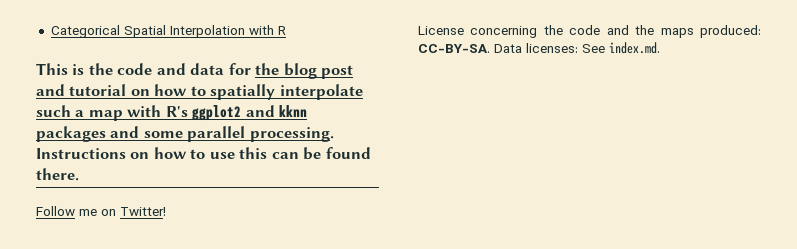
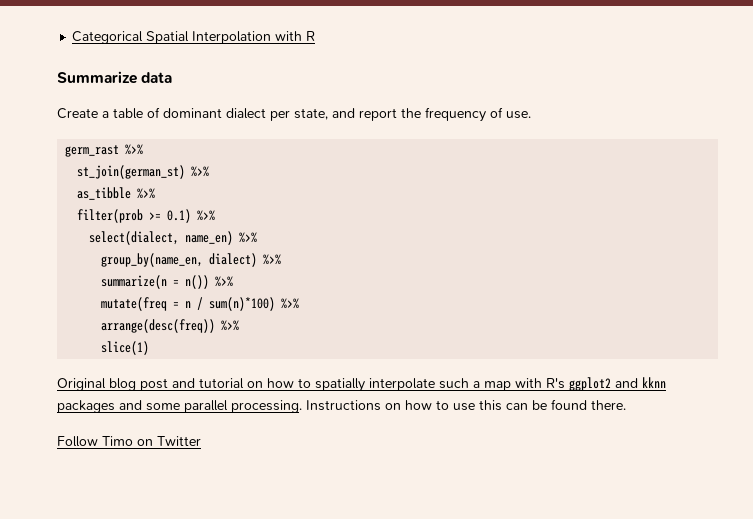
- This is the code and data for the blog post and tutorial on how to spatially interpolate such a map with R's ggplot2 and kknn packages and some parallel processing.
+ Summarize data
+ Create a table of dominant dialect per state, and report the frequency of use.
+ germ_rast %>%
+ st_join(german_st) %>%
+ as_tibble %>%
+ filter(prob >= 0.1) %>%
+ select(dialect, name_en) %>%
+ group_by(name_en, dialect) %>%
+ summarize(n = n()) %>%
+ mutate(freq = n / sum(n)*100) %>%
+ arrange(desc(freq)) %>%
+ slice(1)
+ Original blog post and tutorial on how to spatially interpolate such a map with R's ggplot2 and kknn packages and some parallel processing.
- Follow me on Twitter!
- License concerning the code and the maps produced: CC-BY-SA. Data licenses: See index.md.
+ Follow Timo on Twitter

